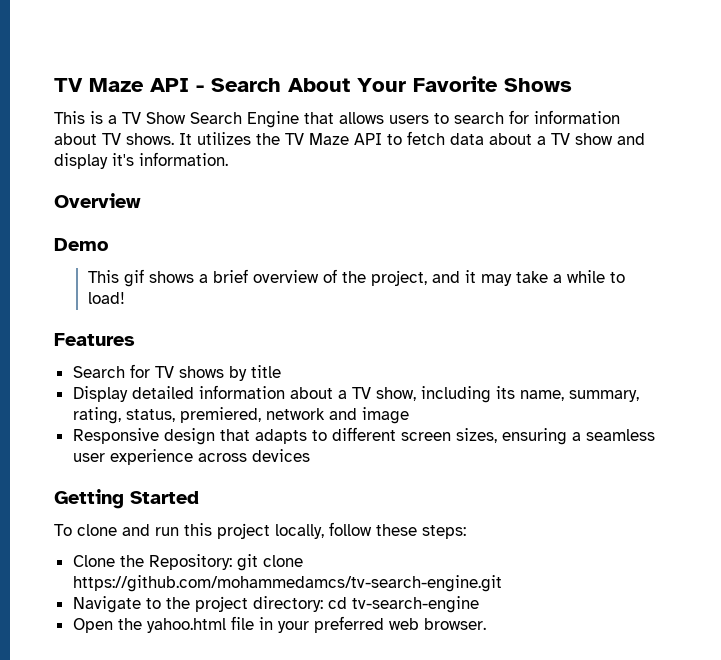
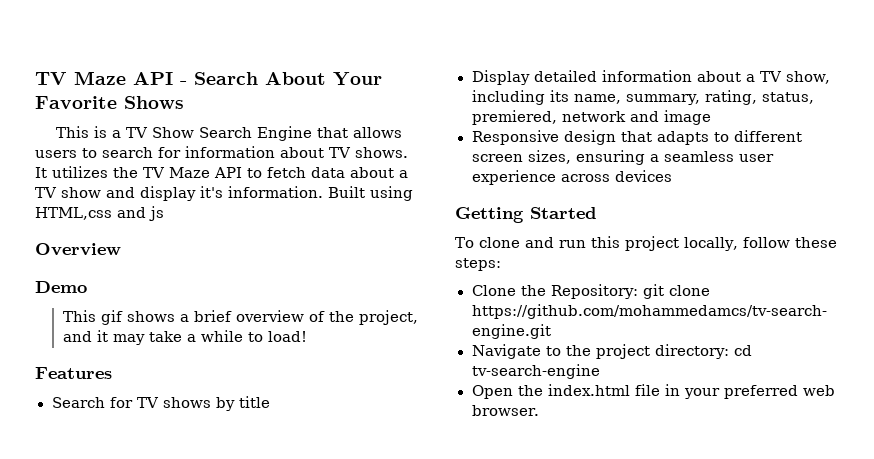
+ Built using HTML,css and js
- Open the yahoo.html file in your preferred web browser.
+ Open the index.html file in your preferred web browser.

